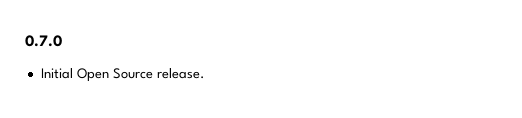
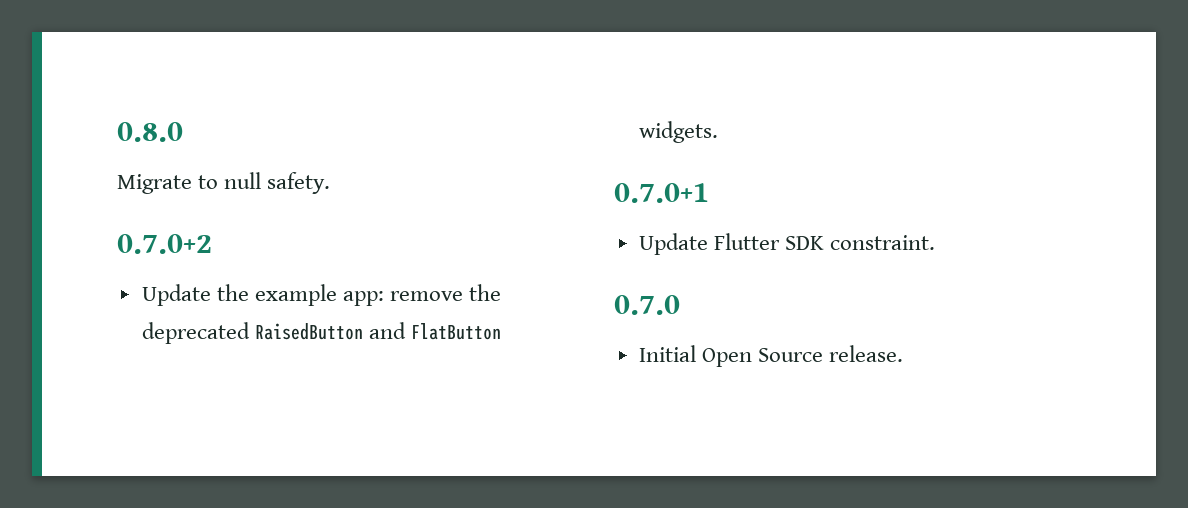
+ 0.8.0
+ Migrate to null safety.
+ 0.7.0+2
+ Update the example app: remove the deprecated RaisedButton and FlatButton widgets.
+ 0.7.0+1
+ Update Flutter SDK constraint.

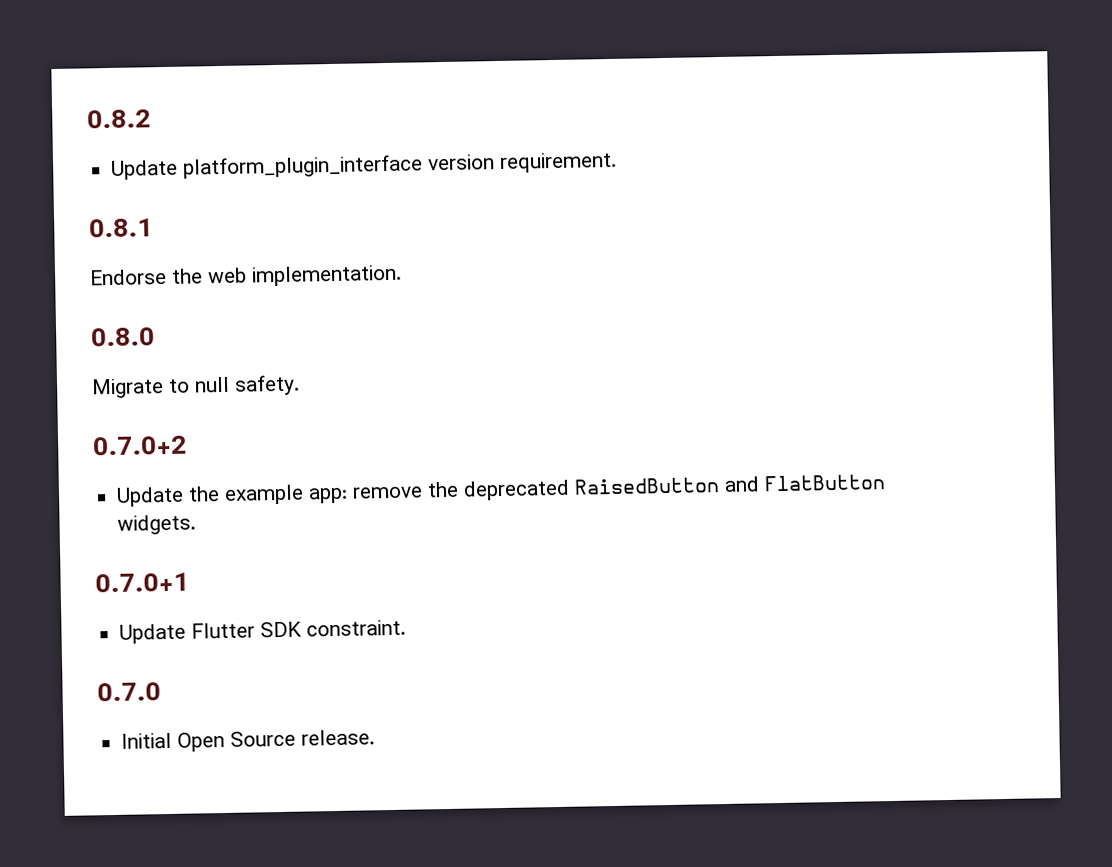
+ 0.8.2
+ Update platform_plugin_interface version requirement.
+ 0.8.1
+ Endorse the web implementation.

